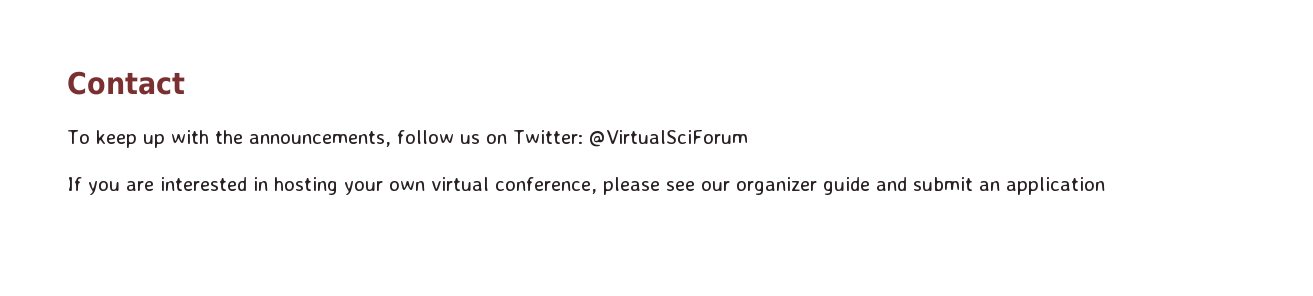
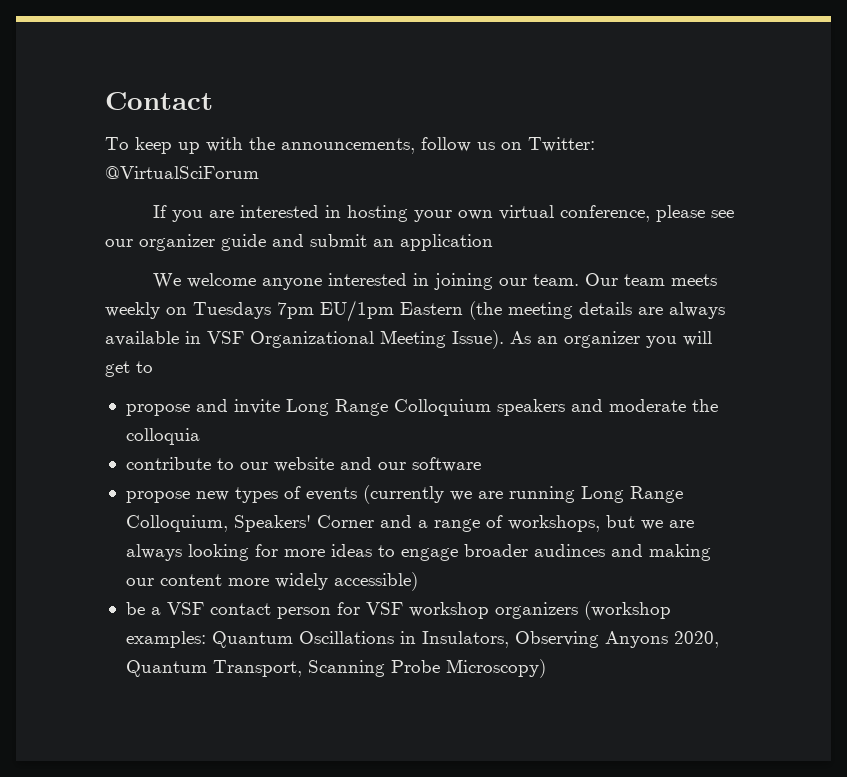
+ We welcome anyone interested in joining our team. Our team meets weekly on Tuesdays 7pm EU/1pm Eastern (the meeting details are always available in VSF Organizational Meeting Issue). As an organizer you will get to
+ propose and invite Long Range Colloquium speakers and moderate the colloquia
+ contribute to our website and our software
+ propose new types of events (currently we are running Long Range Colloquium, Speakers' Corner and a range of workshops, but we are always looking for more ideas to engage broader audinces and making our content more widely accessible)
+ be a VSF contact person for VSF workshop organizers (workshop examples: Quantum Oscillations in Insulators, Observing Anyons 2020, Quantum Transport, Scanning Probe Microscopy)

